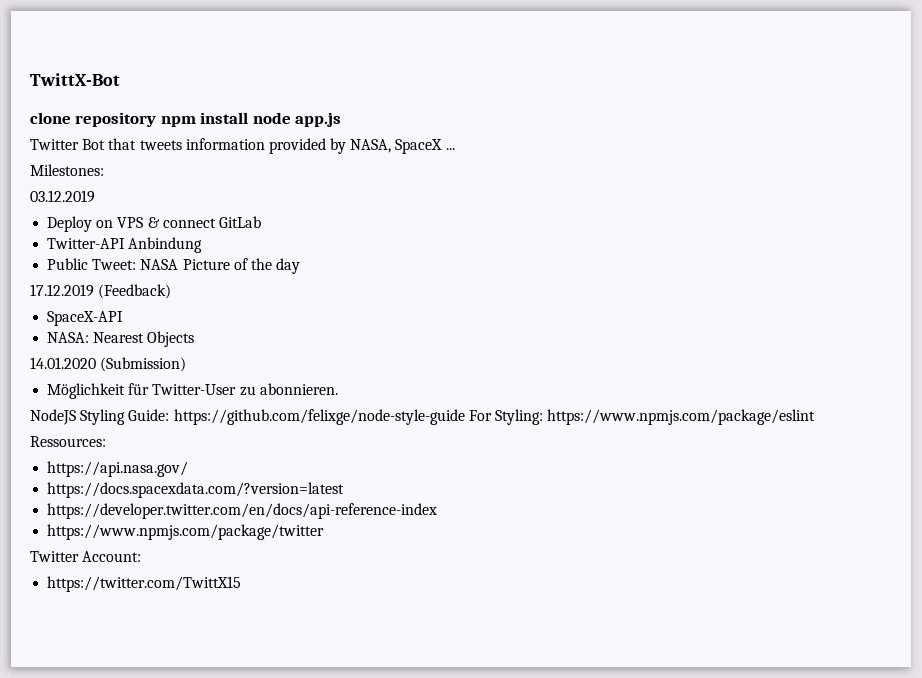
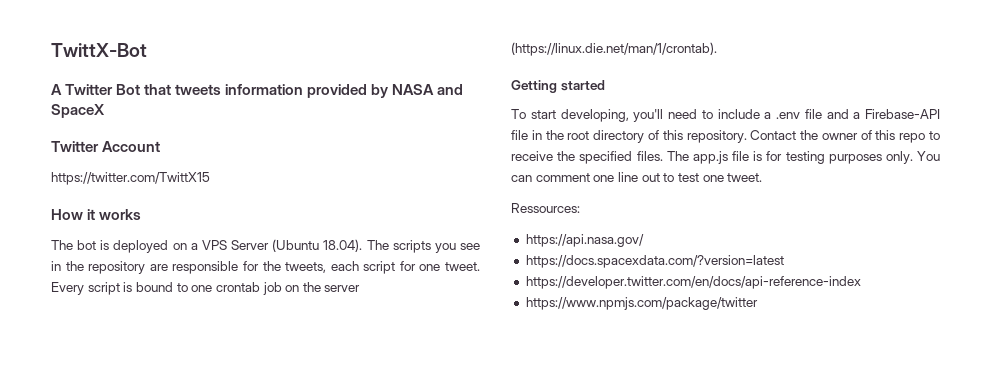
- clone repository npm install node app.js
- Twitter Bot that tweets information provided by NASA, SpaceX ...
- Milestones:
- 03.12.2019
- Deploy on VPS & connect GitLab
- Twitter-API Anbindung
- Public Tweet: NASA Picture of the day
- 17.12.2019 (Feedback)
- SpaceX-API
- NASA: Nearest Objects
- 14.01.2020 (Submission)
- Möglichkeit für Twitter-User zu abonnieren.
- NodeJS Styling Guide: https://github.com/felixge/node-style-guide For Styling: https://www.npmjs.com/package/eslint
+ A Twitter Bot that tweets information provided by NASA and SpaceX
+ Twitter Account
+ https://twitter.com/TwittX15
+ How it works
+ The bot is deployed on a VPS Server (Ubuntu 18.04). The scripts you see in the repository are responsible for the tweets, each script for one tweet. Every script is bound to one crontab job on the server (https://linux.die.net/man/1/crontab).
+ Getting started
+ To start developing, you'll need to include a .env file and a Firebase-API file in the root directory of this repository. Contact the owner of this repo to receive the specified files. The app.js file is for testing purposes only. You can comment one line out to test one tweet.
- Twitter Account:
- https://twitter.com/TwittX15

